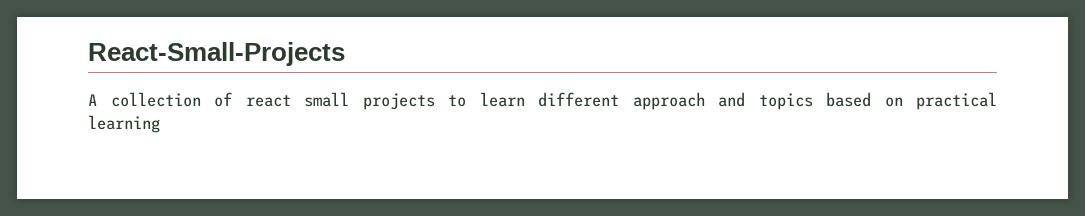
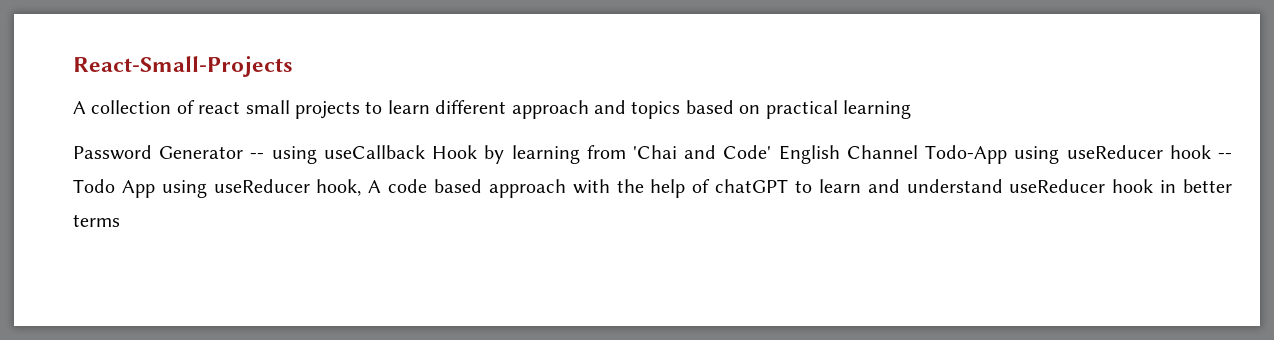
+ Password Generator -- using useCallback Hook by learning from 'Chai and Code' English Channel Todo-App using useReducer hook -- Todo App using useReducer hook, A code based approach with the help of chatGPT to learn and understand useReducer hook in better terms

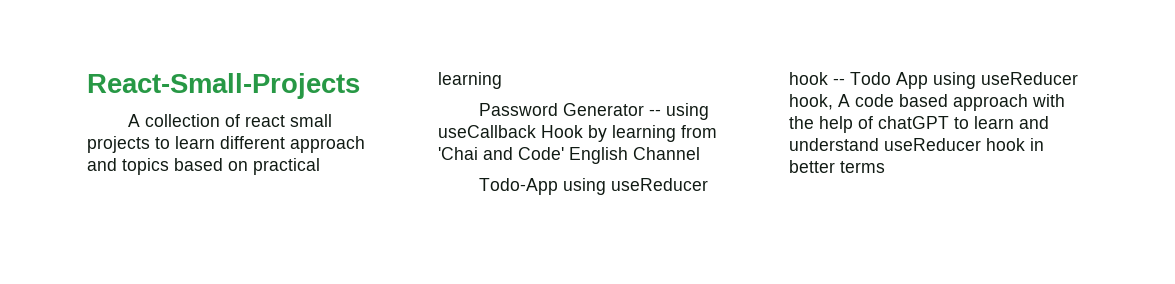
- Password Generator -- using useCallback Hook by learning from 'Chai and Code' English Channel Todo-App using useReducer hook -- Todo App using useReducer hook, A code based approach with the help of chatGPT to learn and understand useReducer hook in better terms
+ Password Generator -- using useCallback Hook by learning from 'Chai and Code' English Channel
+ Todo-App using useReducer hook -- Todo App using useReducer hook, A code based approach with the help of chatGPT to learn and understand useReducer hook in better terms

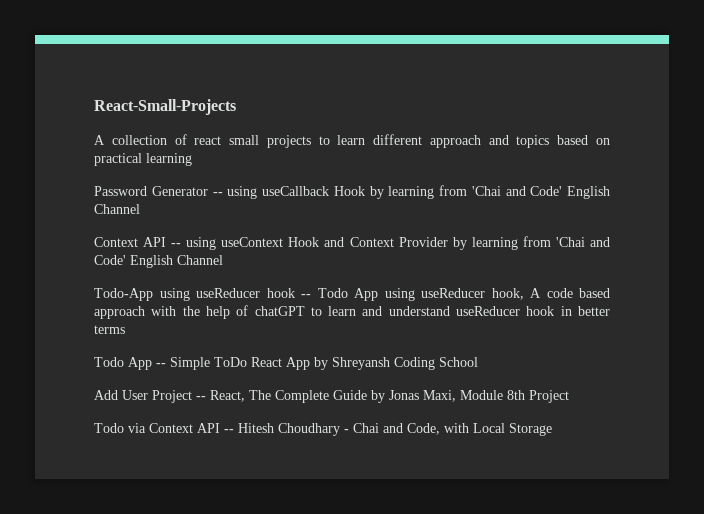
+ Context API -- using useContext Hook and Context Provider by learning from 'Chai and Code' English Channel
+ Todo App -- Simple ToDo React App by Shreyansh Coding School
+ Add User Project -- React, The Complete Guide by Jonas Maxi, Module 8th Project
+ Todo via Context API -- Hitesh Choudhary - Chai and Code, with Local Storage

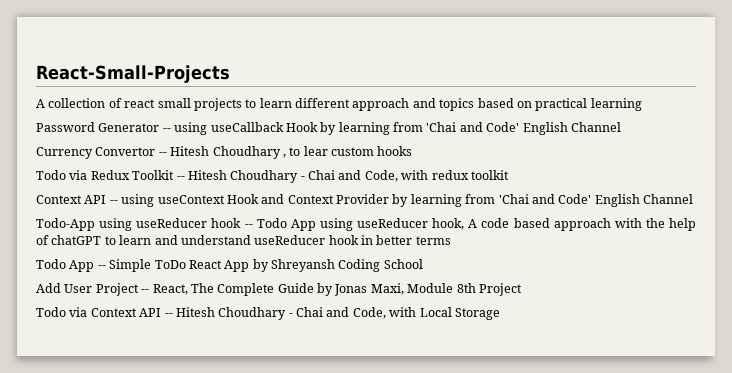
+ Currency Convertor -- Hitesh Choudhary , to lear custom hooks
+ Todo via Redux Toolkit -- Hitesh Choudhary - Chai and Code, with redux toolkit

